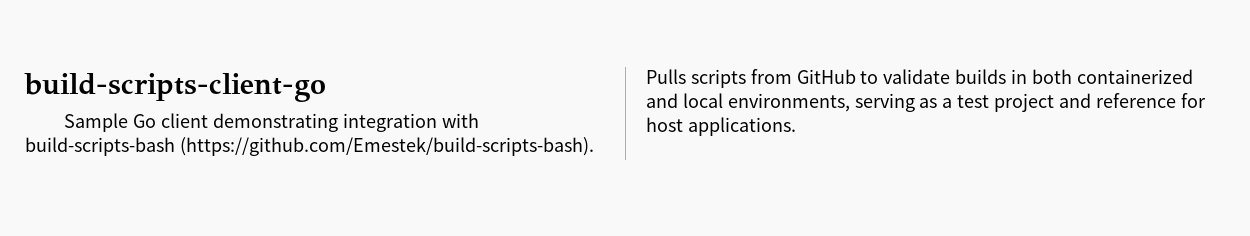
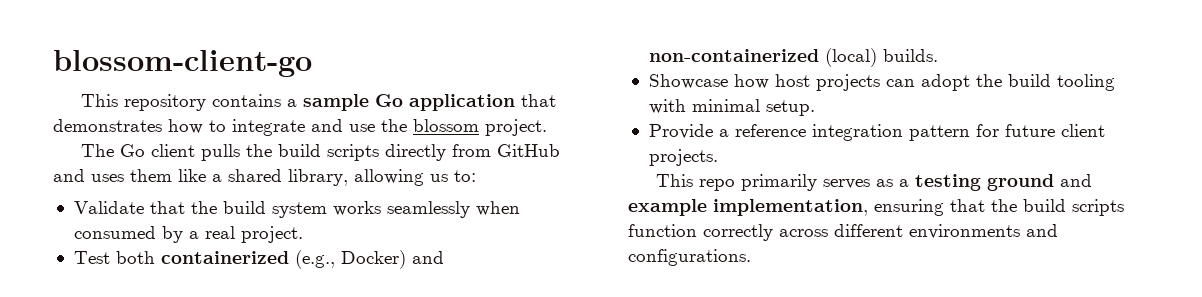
- build-scripts-client-go
- Sample Go client demonstrating integration with build-scripts-bash (https://github.com/Emestek/build-scripts-bash). Pulls scripts from GitHub to validate builds in both containerized and local environments, serving as a test project and reference for host applications.
+ blossom-client-go
+ This repository contains a sample Go application that demonstrates how to integrate and use the blossom project.
+ The Go client pulls the build scripts directly from GitHub and uses them like a shared library, allowing us to:
+ Validate that the build system works seamlessly when consumed by a real project.
+ Test both containerized (e.g., Docker) and non-containerized (local) builds.
+ Showcase how host projects can adopt the build tooling with minimal setup.
+ Provide a reference integration pattern for future client projects.
+ This repo primarily serves as a testing ground and example implementation, ensuring that the build scripts function correctly across different environments and configurations.

